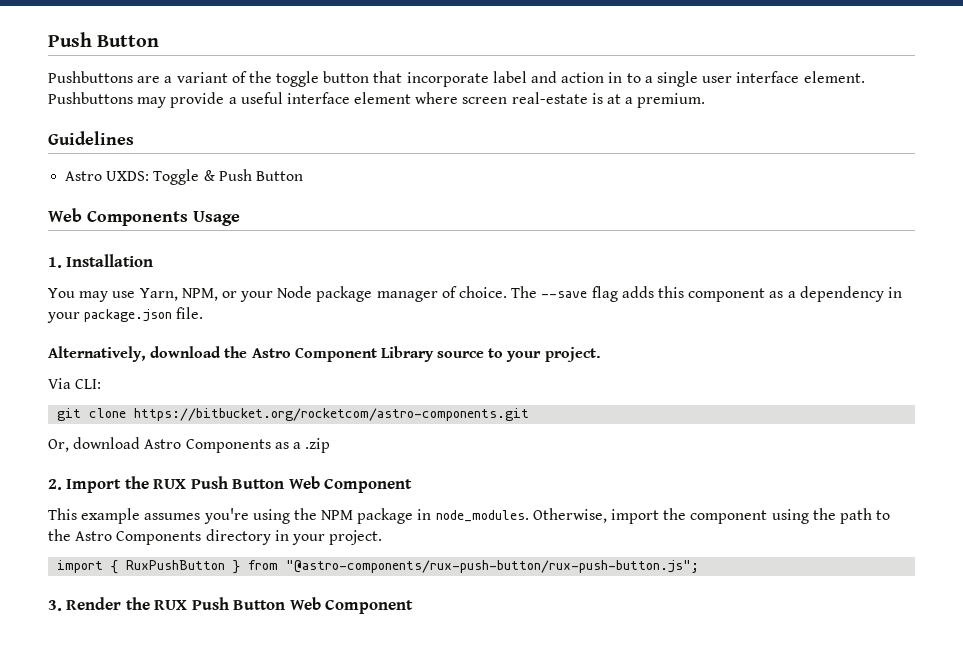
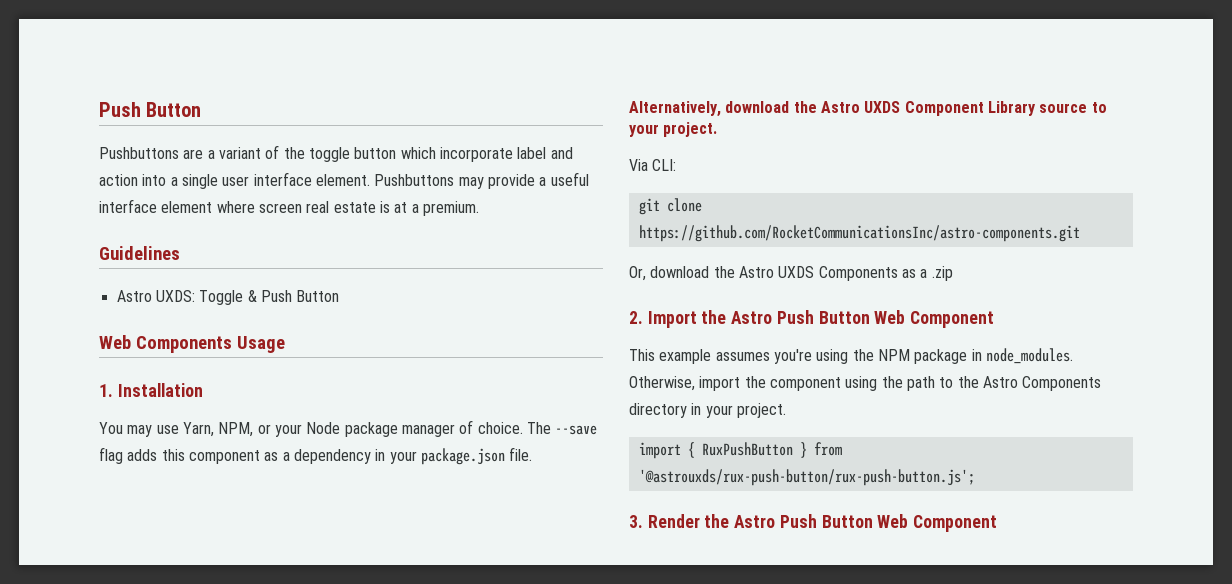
- Pushbuttons are a variant of the toggle button that incorporate label and action in to a single user interface element.
+ Pushbuttons are a variant of the toggle button which incorporate label and action into a single user interface element.
- Pushbuttons may provide a useful interface element where screen real-estate is at a premium.
+ Pushbuttons may provide a useful interface element where screen real estate is at a premium.
- Alternatively, download the Astro Component Library source to your project.
+ Alternatively, download the Astro UXDS Component Library source to your project.
- git clone https://bitbucket.org/rocketcom/astro-components.git
+ git clone https://github.com/RocketCommunicationsInc/astro-components.git
- Or, download Astro Components as a .zip
+ Or, download the Astro UXDS Components as a .zip
- 2. Import the RUX Push Button Web Component
+ 2. Import the Astro Push Button Web Component
- import { RuxPushButton } from "@astro-components/rux-push-button/rux-push-button.js";
+ import { RuxPushButton } from '@astrouxds/rux-push-button/rux-push-button.js';
- 3. Render the RUX Push Button Web Component
+ 3. Render the Astro Push Button Web Component

